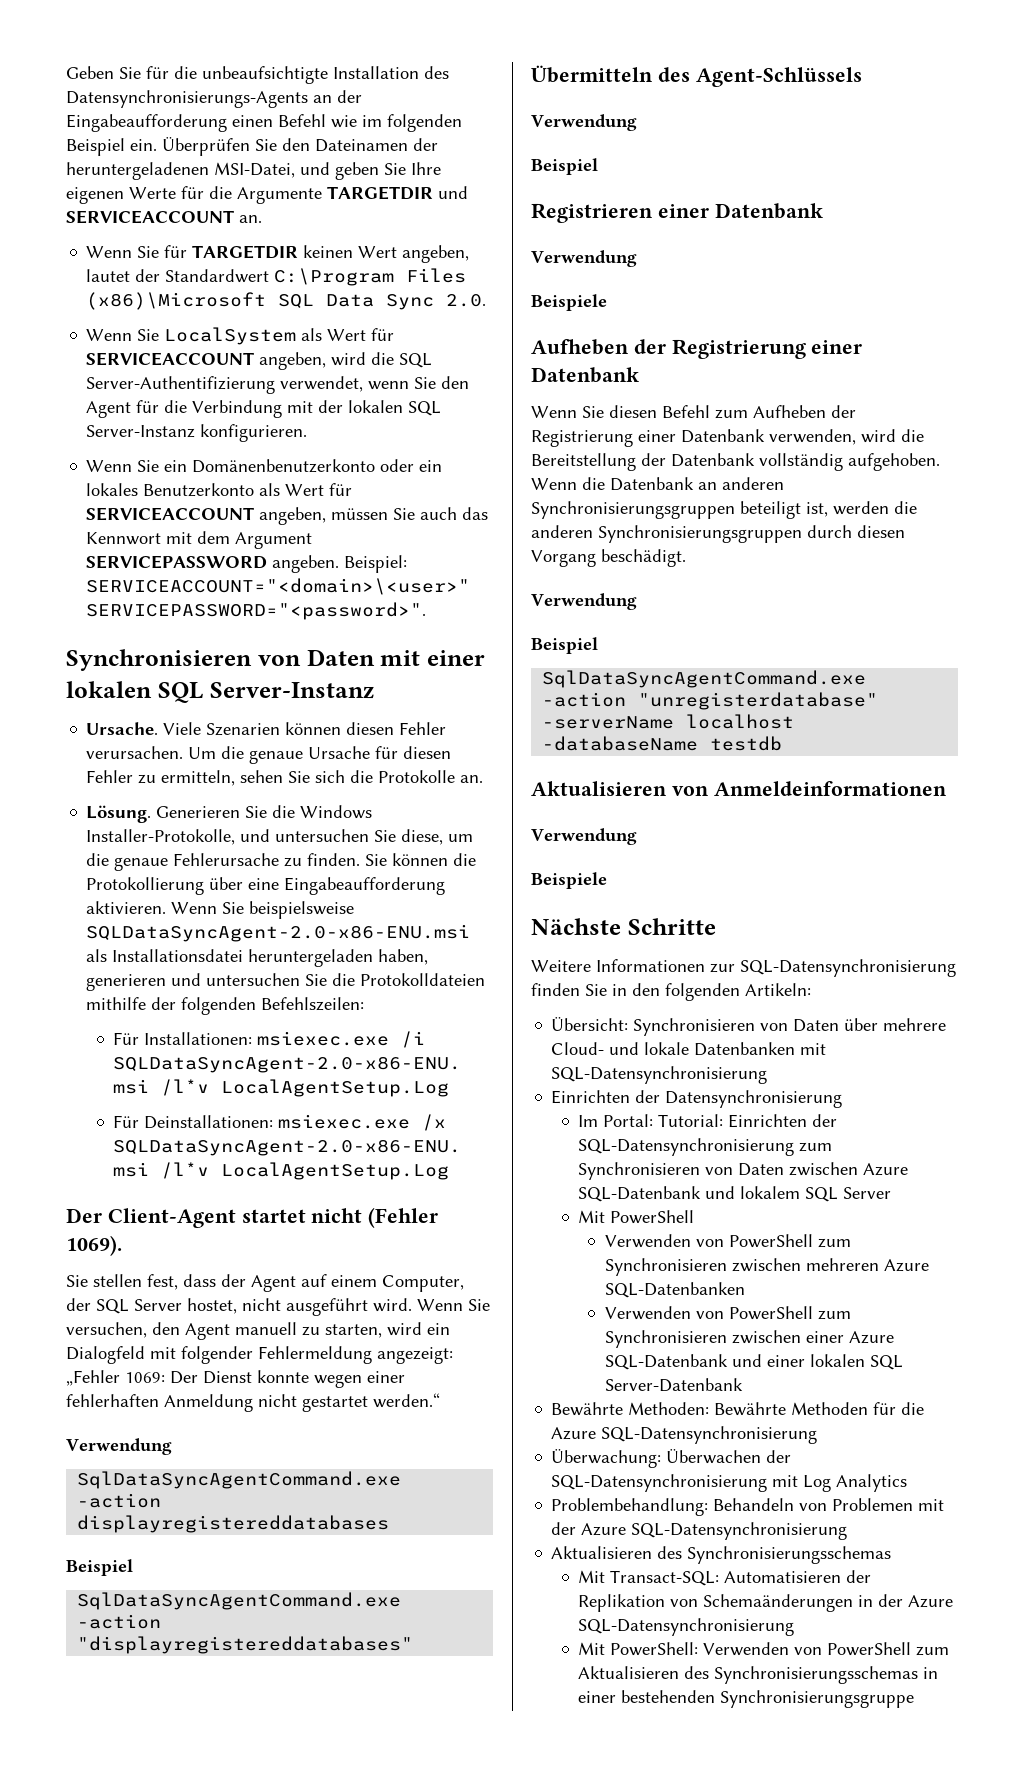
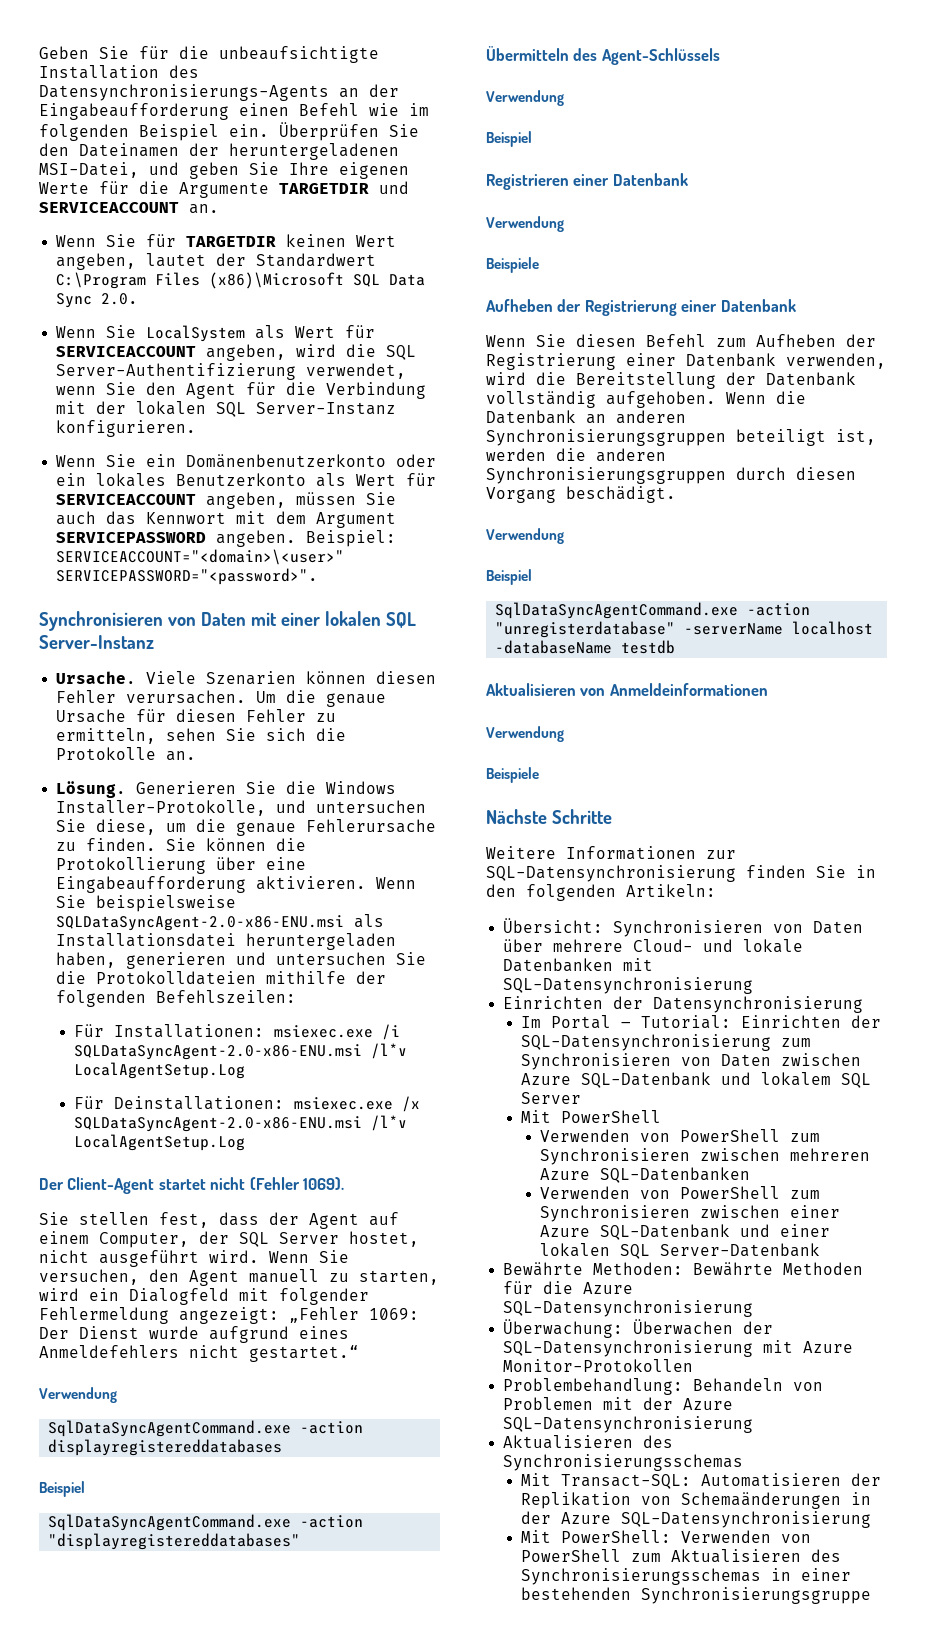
- Wenn Sie versuchen, den Agent manuell zu starten, wird ein Dialogfeld mit folgender Fehlermeldung angezeigt: „Fehler 1069: Der Dienst konnte wegen einer fehlerhaften Anmeldung nicht gestartet werden.“
+ Wenn Sie versuchen, den Agent manuell zu starten, wird ein Dialogfeld mit folgender Fehlermeldung angezeigt: „Fehler 1069: Der Dienst wurde aufgrund eines Anmeldefehlers nicht gestartet.“
- Im Portal: Tutorial: Einrichten der SQL-Datensynchronisierung zum Synchronisieren von Daten zwischen Azure SQL-Datenbank und lokalem SQL Server
+ Im Portal – Tutorial: Einrichten der SQL-Datensynchronisierung zum Synchronisieren von Daten zwischen Azure SQL-Datenbank und lokalem SQL Server
- Überwachung: Überwachen der SQL-Datensynchronisierung mit Log Analytics
+ Überwachung: Überwachen der SQL-Datensynchronisierung mit Azure Monitor-Protokollen

